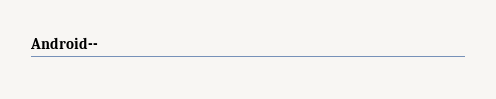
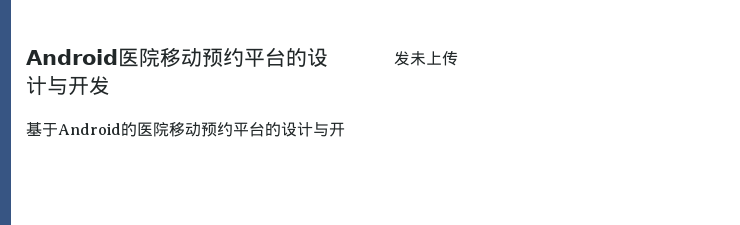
- Android--
+ Android医院移动预约平台的设计与开发
+ 基于Android的医院移动预约平台的设计与开发未上传

